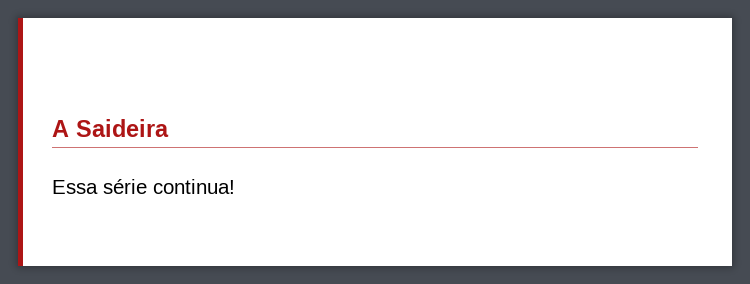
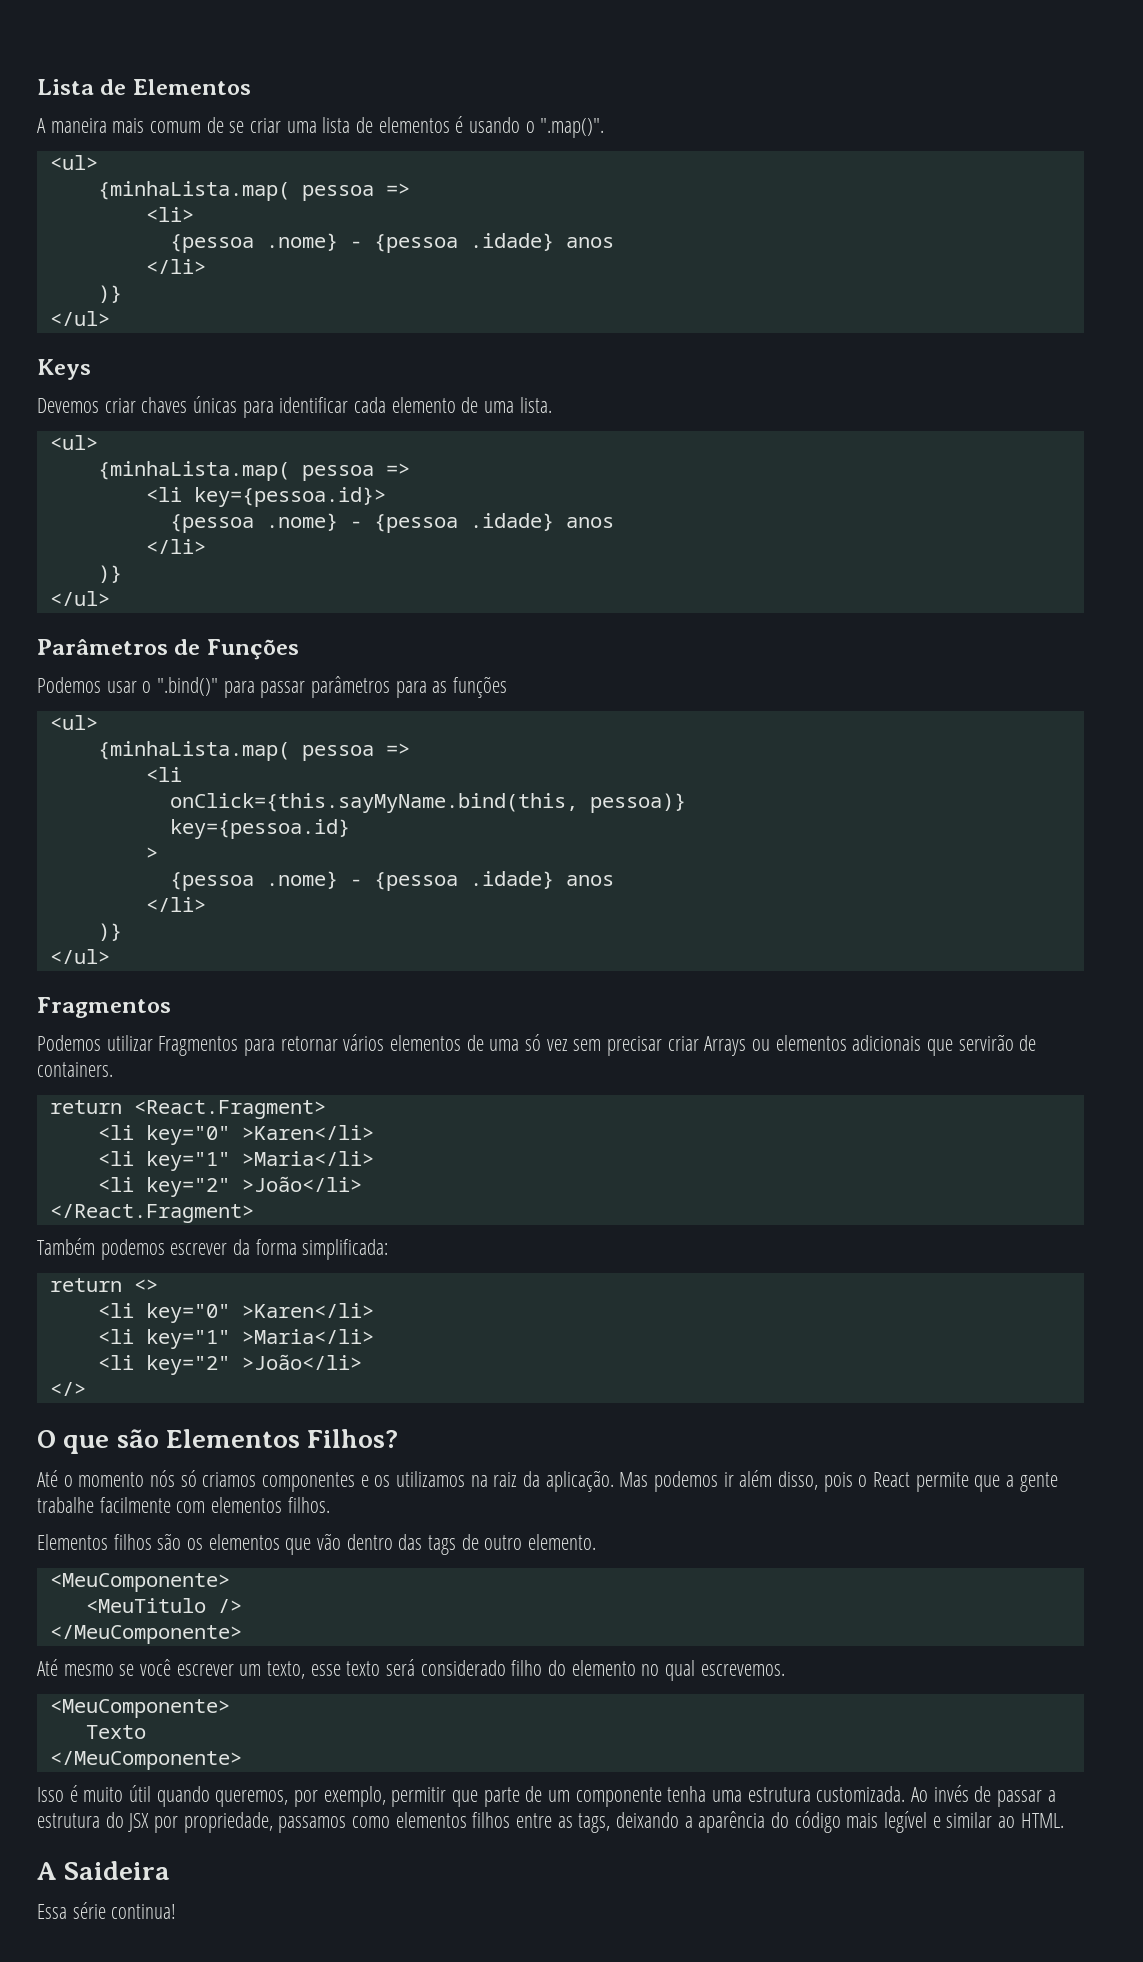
+ Lista de Elementos
+ A maneira mais comum de se criar uma lista de elementos é usando o ".map()".
+ <ul>
+ {minhaLista.map( pessoa =>
+ <li>
+ {pessoa .nome} - {pessoa .idade} anos
+ </li>
+ )}
+ </ul>
+ Keys
+ Devemos criar chaves únicas para identificar cada elemento de uma lista.
+ <ul>
+ {minhaLista.map( pessoa =>
+ <li key={pessoa.id}>
+ {pessoa .nome} - {pessoa .idade} anos
+ </li>
+ )}
+ </ul>
+ Parâmetros de Funções
+ Podemos usar o ".bind()" para passar parâmetros para as funções
+ <ul>
+ {minhaLista.map( pessoa =>
+ <li
+ onClick={this.sayMyName.bind(this, pessoa)}
+ key={pessoa.id}
+ >
+ {pessoa .nome} - {pessoa .idade} anos
+ </li>
+ )}
+ </ul>
+ Fragmentos
+ Podemos utilizar Fragmentos para retornar vários elementos de uma só vez sem precisar criar Arrays ou elementos adicionais que servirão de containers.
+ return <React.Fragment>
+ <li key="0" >Karen</li>
+ <li key="1" >Maria</li>
+ <li key="2" >João</li>
+ </React.Fragment>
+ Também podemos escrever da forma simplificada:
+ return <>
+ <li key="0" >Karen</li>
+ <li key="1" >Maria</li>
+ <li key="2" >João</li>
+ </>
+ O que são Elementos Filhos?
+ Até o momento nós só criamos componentes e os utilizamos na raiz da aplicação. Mas podemos ir além disso, pois o React permite que a gente trabalhe facilmente com elementos filhos.
+ Elementos filhos são os elementos que vão dentro das tags de outro elemento.
+ <MeuComponente>
+ <MeuTitulo />
+ </MeuComponente>
+ Até mesmo se você escrever um texto, esse texto será considerado filho do elemento no qual escrevemos.
+ <MeuComponente>
+ Texto
+ </MeuComponente>
+ Isso é muito útil quando queremos, por exemplo, permitir que parte de um componente tenha uma estrutura customizada. Ao invés de passar a estrutura do JSX por propriedade, passamos como elementos filhos entre as tags, deixando a aparência do código mais legível e similar ao HTML.

